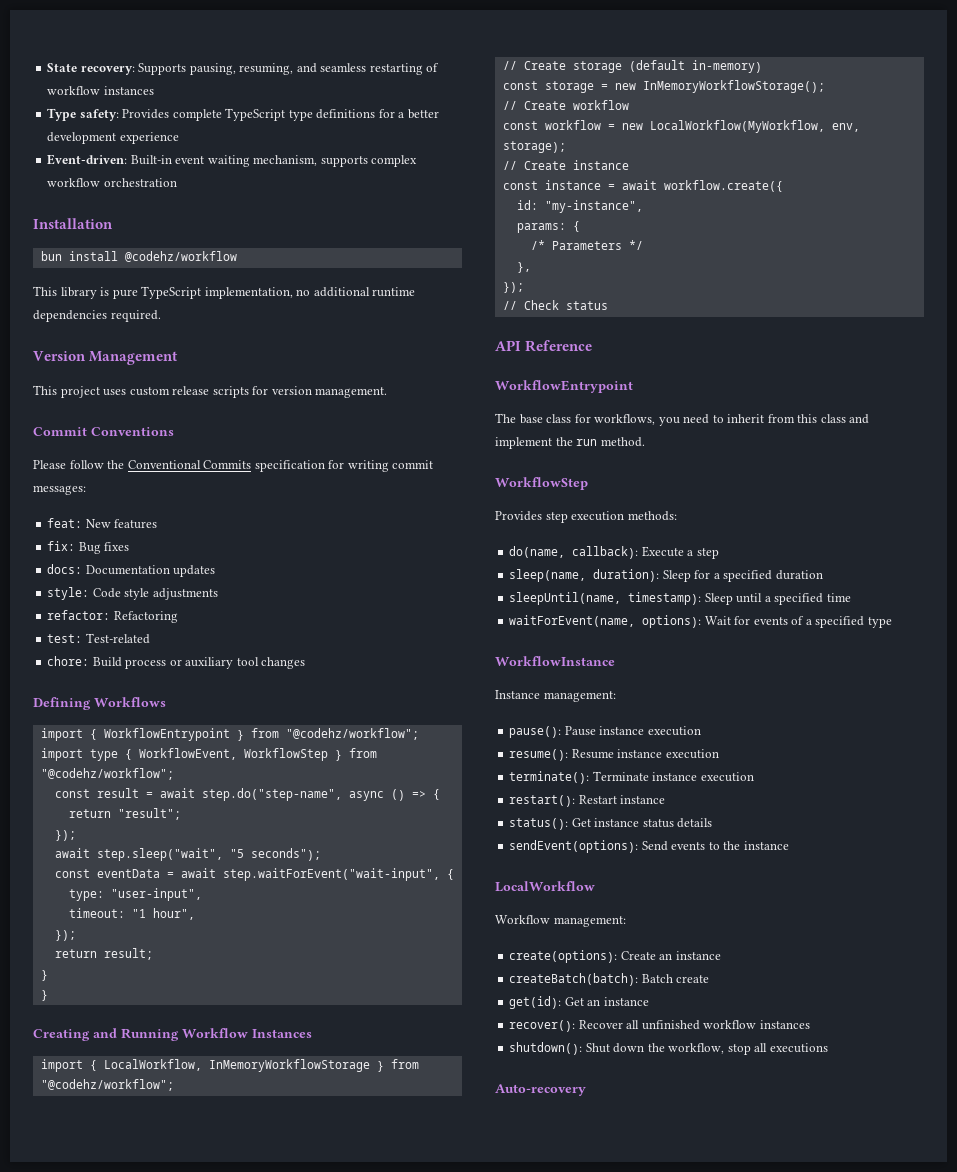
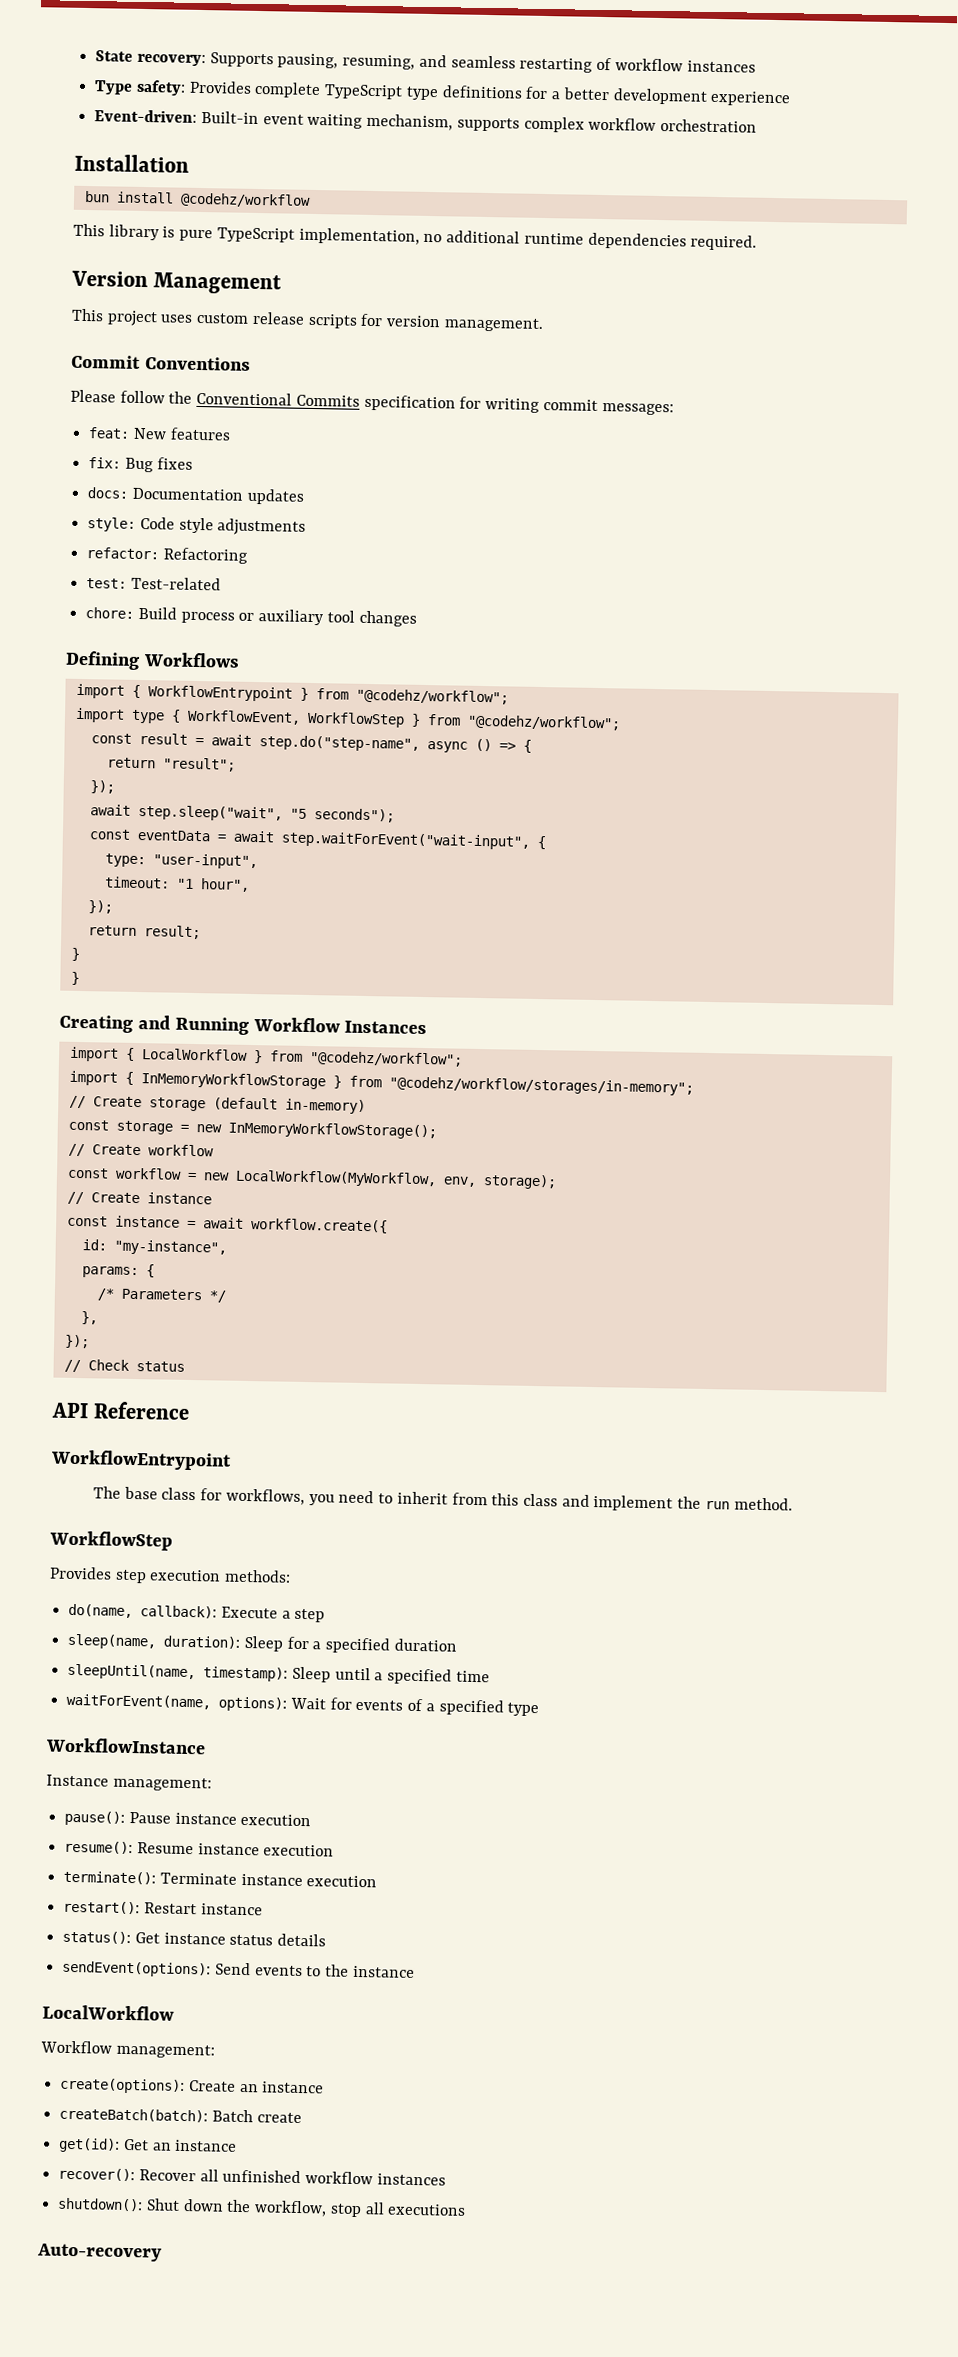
- import { LocalWorkflow, InMemoryWorkflowStorage } from "@codehz/workflow";
+ import { LocalWorkflow } from "@codehz/workflow";
+ import { InMemoryWorkflowStorage } from "@codehz/workflow/storages/in-memory";

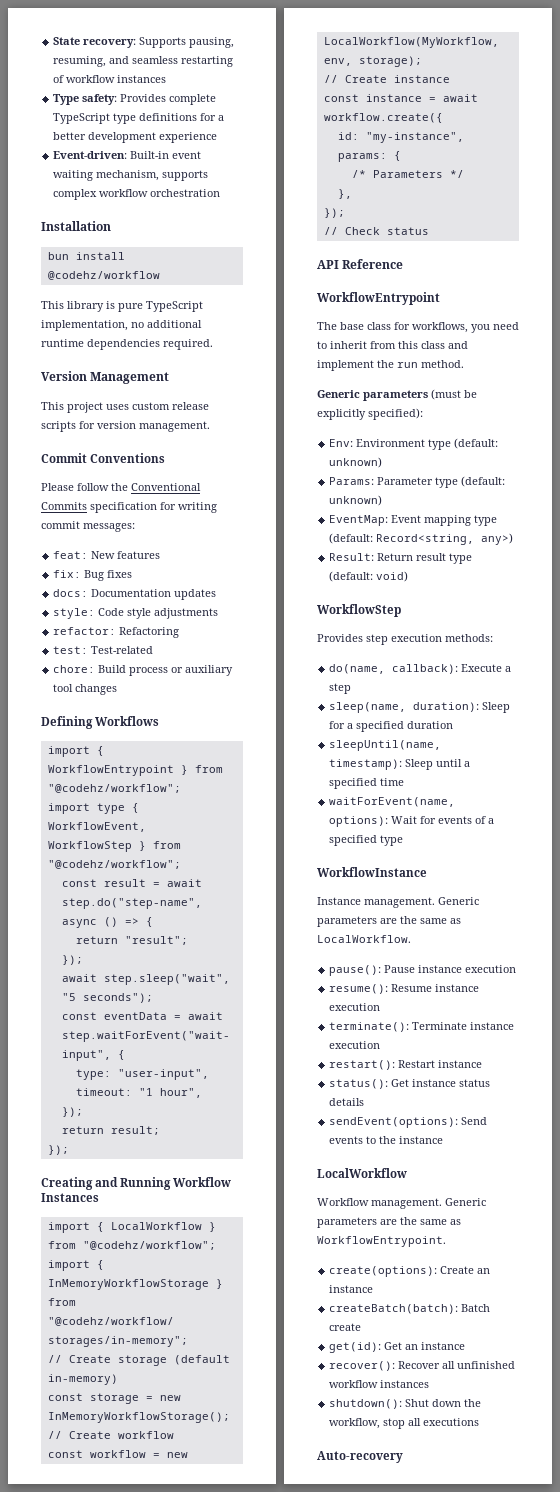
  return result;
- }
- }
+ });
+ Generic parameters (must be explicitly specified):
+ Env: Environment type (default: unknown)
+ Params: Parameter type (default: unknown)
+ EventMap: Event mapping type (default: Record<string, any>)
+ Result: Return result type (default: void)
- Instance management:
+ Instance management. Generic parameters are the same as LocalWorkflow.
- Workflow management:
+ Workflow management. Generic parameters are the same as WorkflowEntrypoint.

